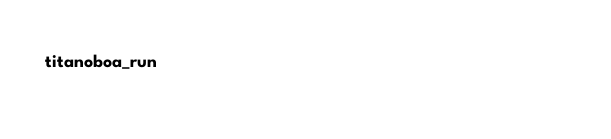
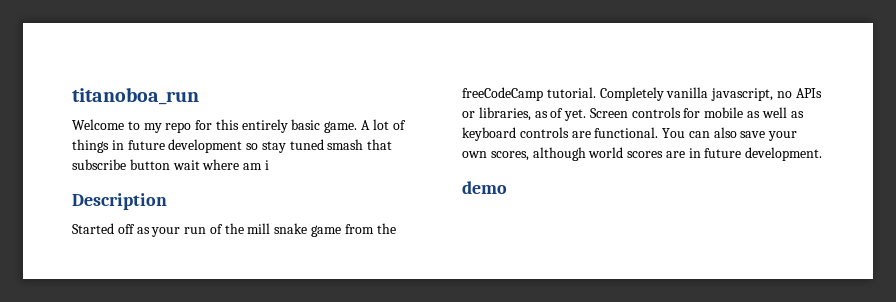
+ Welcome to my repo for this entirely basic game. A lot of things in future development so stay tuned smash that subscribe button wait where am i
+ Description
+ Started off as your run of the mill snake game from the freeCodeCamp tutorial. Completely vanilla javascript, no APIs or libraries, as of yet. Screen controls for mobile as well as keyboard controls are functional. You can also save your own scores, although world scores are in future development.
+ demo

